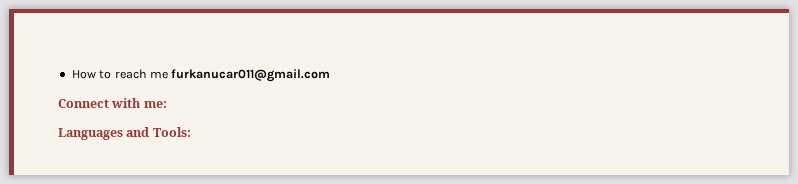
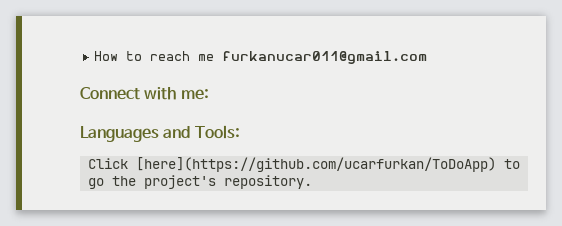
+ Click [here](https://github.com/ucarfurkan/ToDoApp) to go the project's repository.

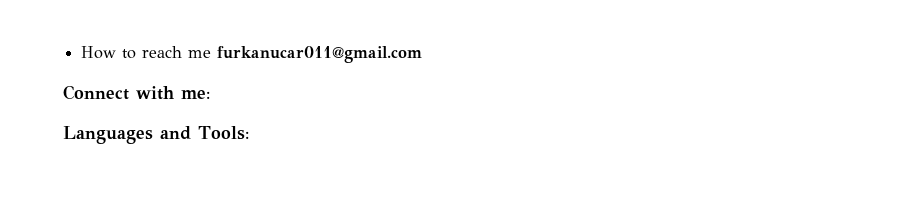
- Click [here](https://github.com/ucarfurkan/ToDoApp) to go the project's repository.

